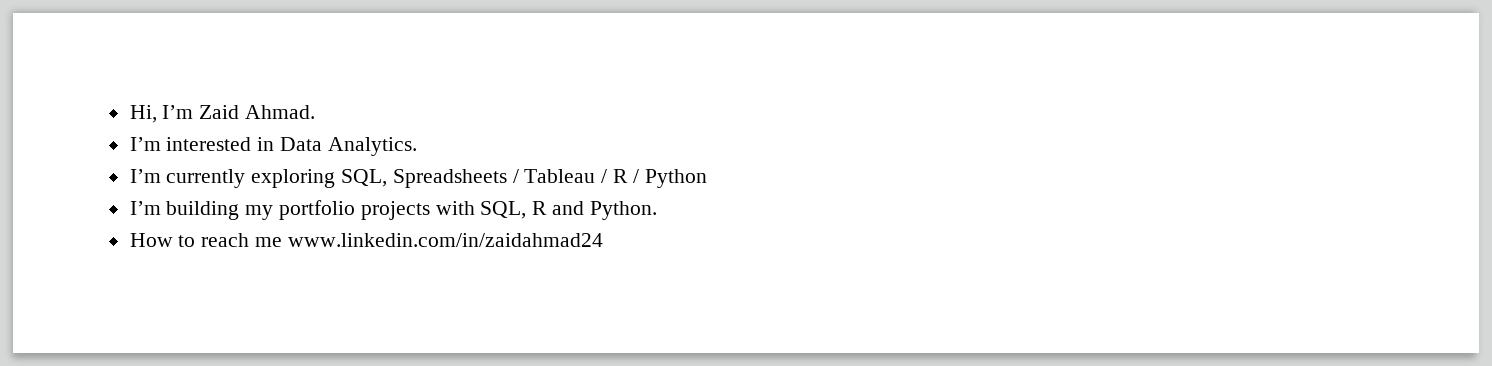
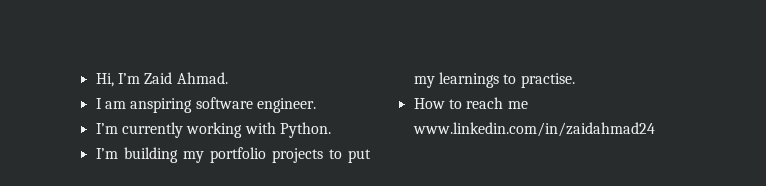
- I’m interested in Data Analytics.
- I’m currently exploring SQL, Spreadsheets / Tableau / R / Python
+ I am anspiring software engineer.
+ I’m currently working with Python.
- I’m building my portfolio projects with SQL, R and Python.
+ I’m building my portfolio projects to put my learnings to practise.

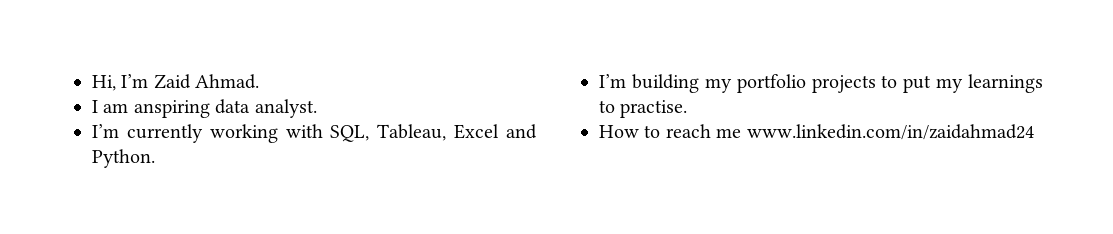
- I am anspiring software engineer.
+ I am anspiring data analyst.
- I’m currently working with Python.
+ I’m currently working with SQL, Tableau, Excel and Python.

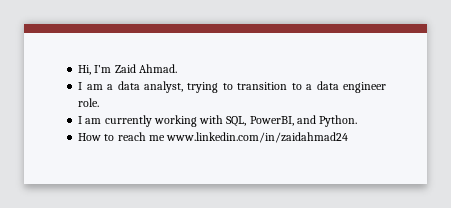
- I am anspiring data analyst.
- I’m currently working with SQL, Tableau, Excel and Python.
+ I am a data analyst, trying to transition to a data engineer role.
+ I am currently working with SQL, PowerBI, and Python.
- I’m building my portfolio projects to put my learnings to practise.

